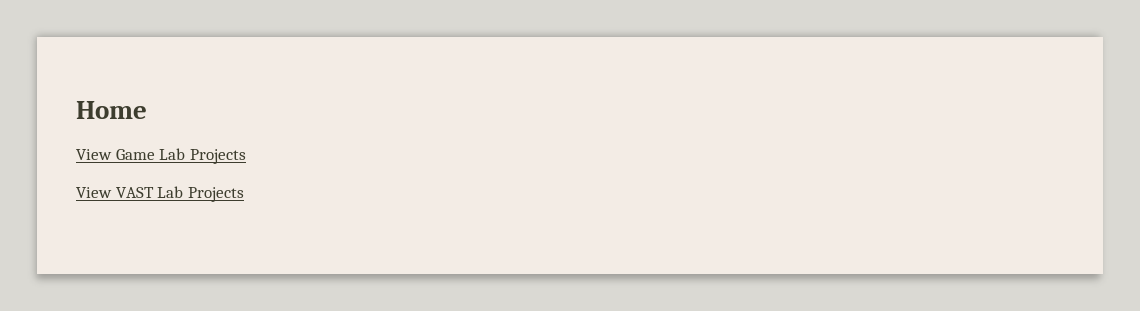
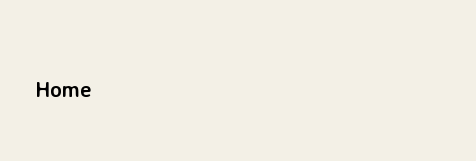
- View Game Lab Projects
- View VAST Lab Projects

